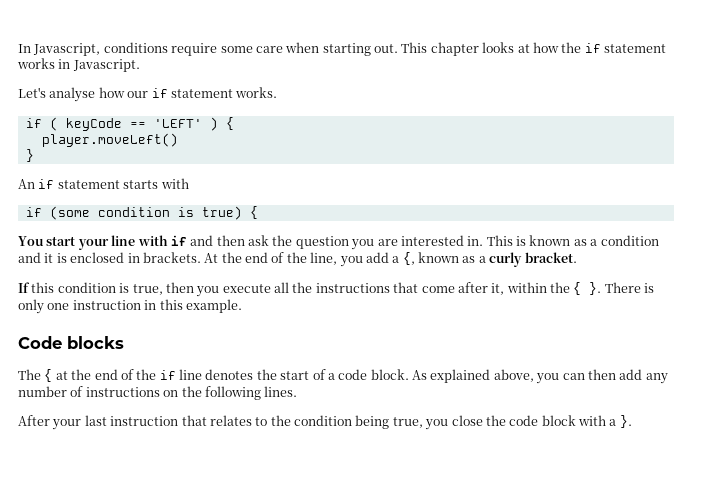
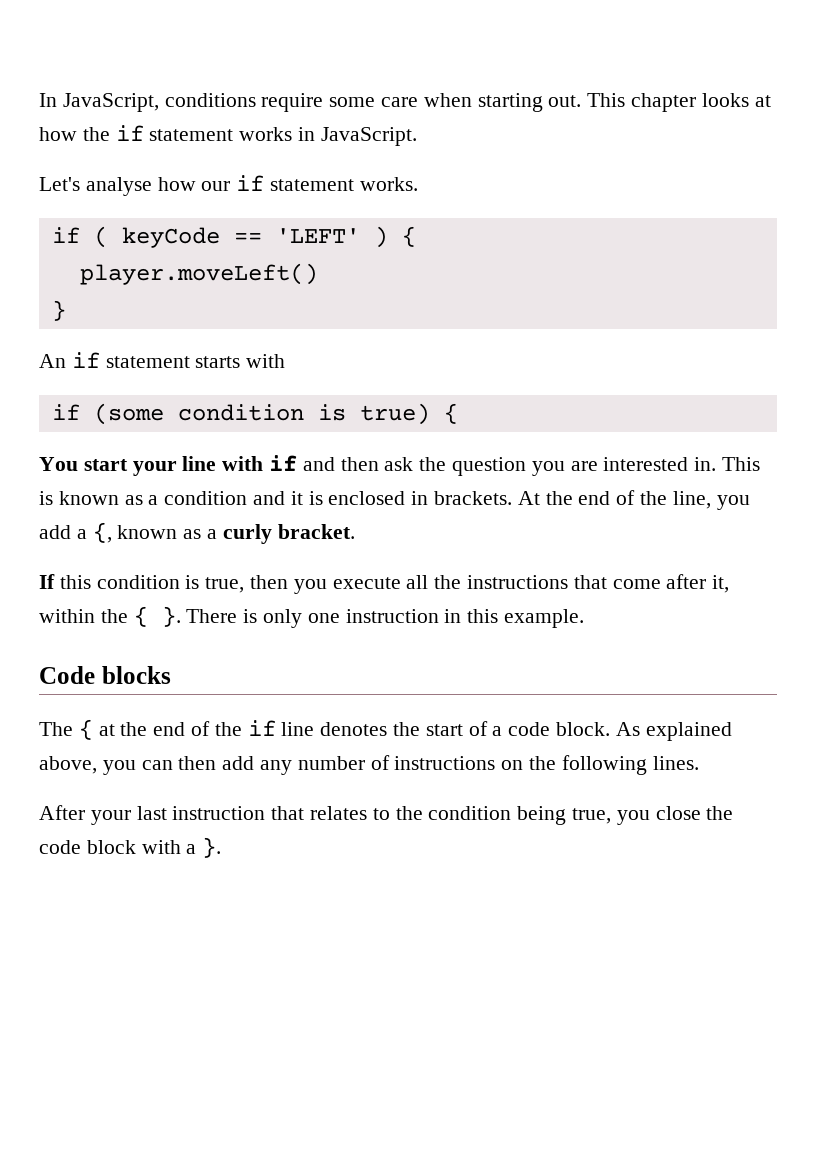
- In Javascript, conditions require some care when starting out.
+ In JavaScript, conditions require some care when starting out.
- This chapter looks at how the if statement works in Javascript.
+ This chapter looks at how the if statement works in JavaScript.

